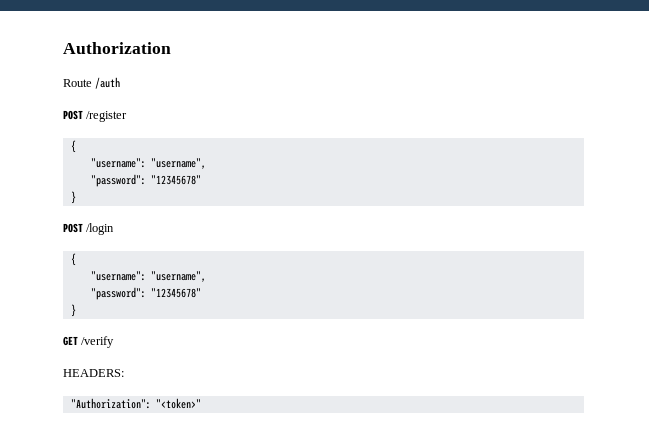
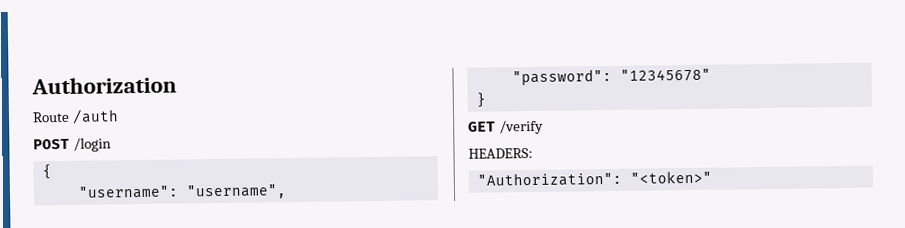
- POST /register
- {
- "username": "username",
- "password": "12345678"
- }

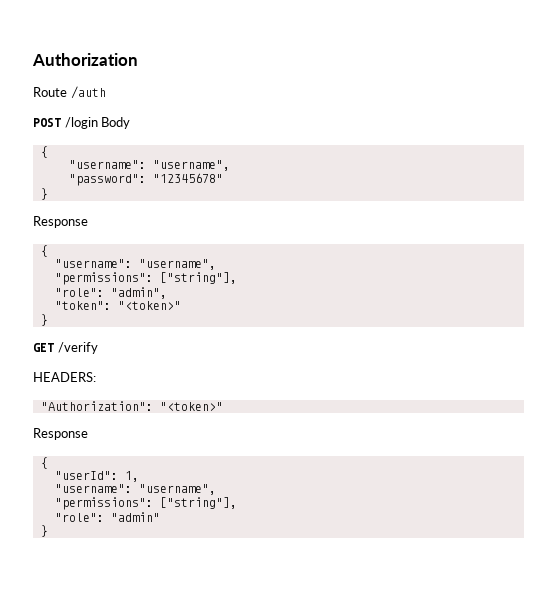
- POST /login
+ POST /login Body
  "password": "12345678"
+ }
+ Response
+ {
+ "username": "username",
+ "permissions": ["string"],
+ "role": "admin",
+ "token": "<token>"
  "Authorization": "<token>"
+ Response
+ {
+ "userId": 1,
+ "username": "username",
+ "permissions": ["string"],
+ "role": "admin"
+ }

